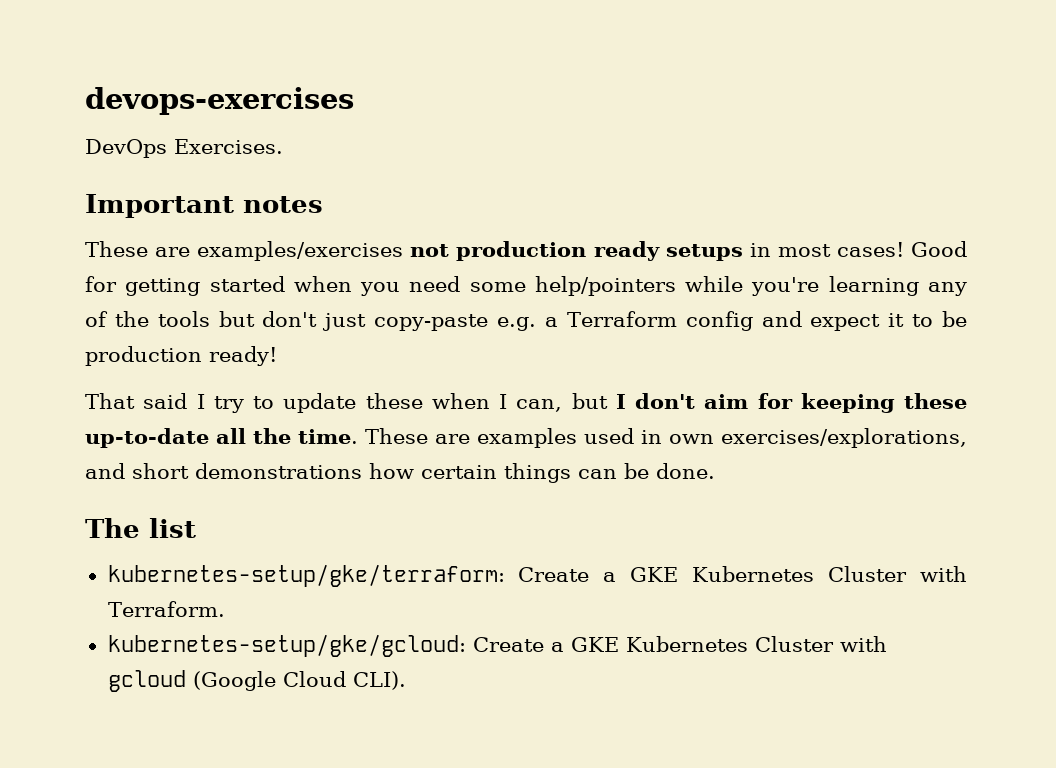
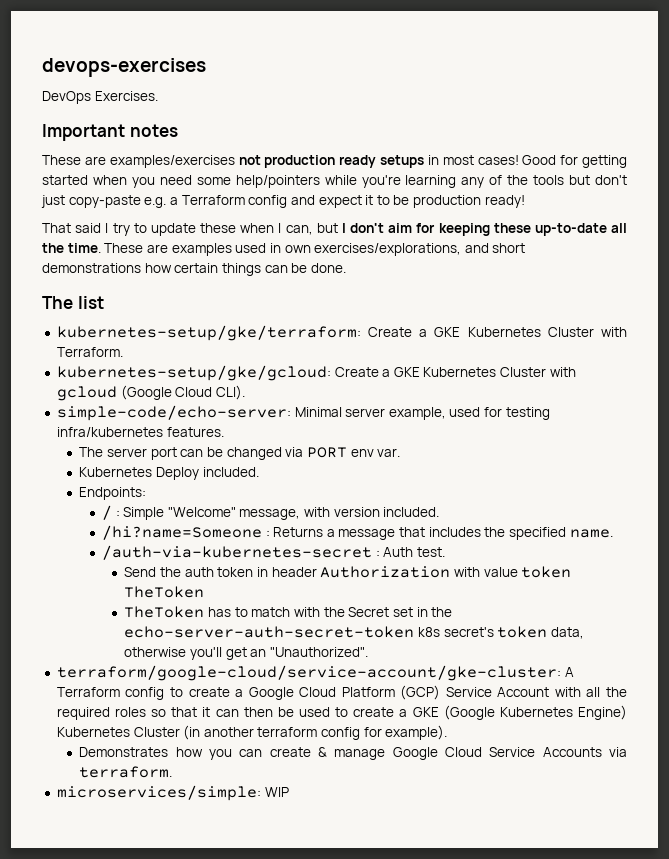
+ simple-code/echo-server: Minimal server example, used for testing infra/kubernetes features.
+ The server port can be changed via PORT env var.
+ Kubernetes Deploy included.
+ Endpoints:
+ / : Simple "Welcome" message, with version included.
+ /hi?name=Someone : Returns a message that includes the specified name.
+ /auth-via-kubernetes-secret : Auth test.
+ Send the auth token in header Authorization with value token TheToken
+ TheToken has to match with the Secret set in the echo-server-auth-secret-token k8s secret's token data, otherwise you'll get an "Unauthorized".
+ terraform/google-cloud/service-account/gke-cluster: A Terraform config to create a Google Cloud Platform (GCP) Service Account with all the required roles so that it can then be used to create a GKE (Google Kubernetes Engine) Kubernetes Cluster (in another terraform config for example).
+ Demonstrates how you can create & manage Google Cloud Service Accounts via terraform.
+ microservices/simple: WIP

